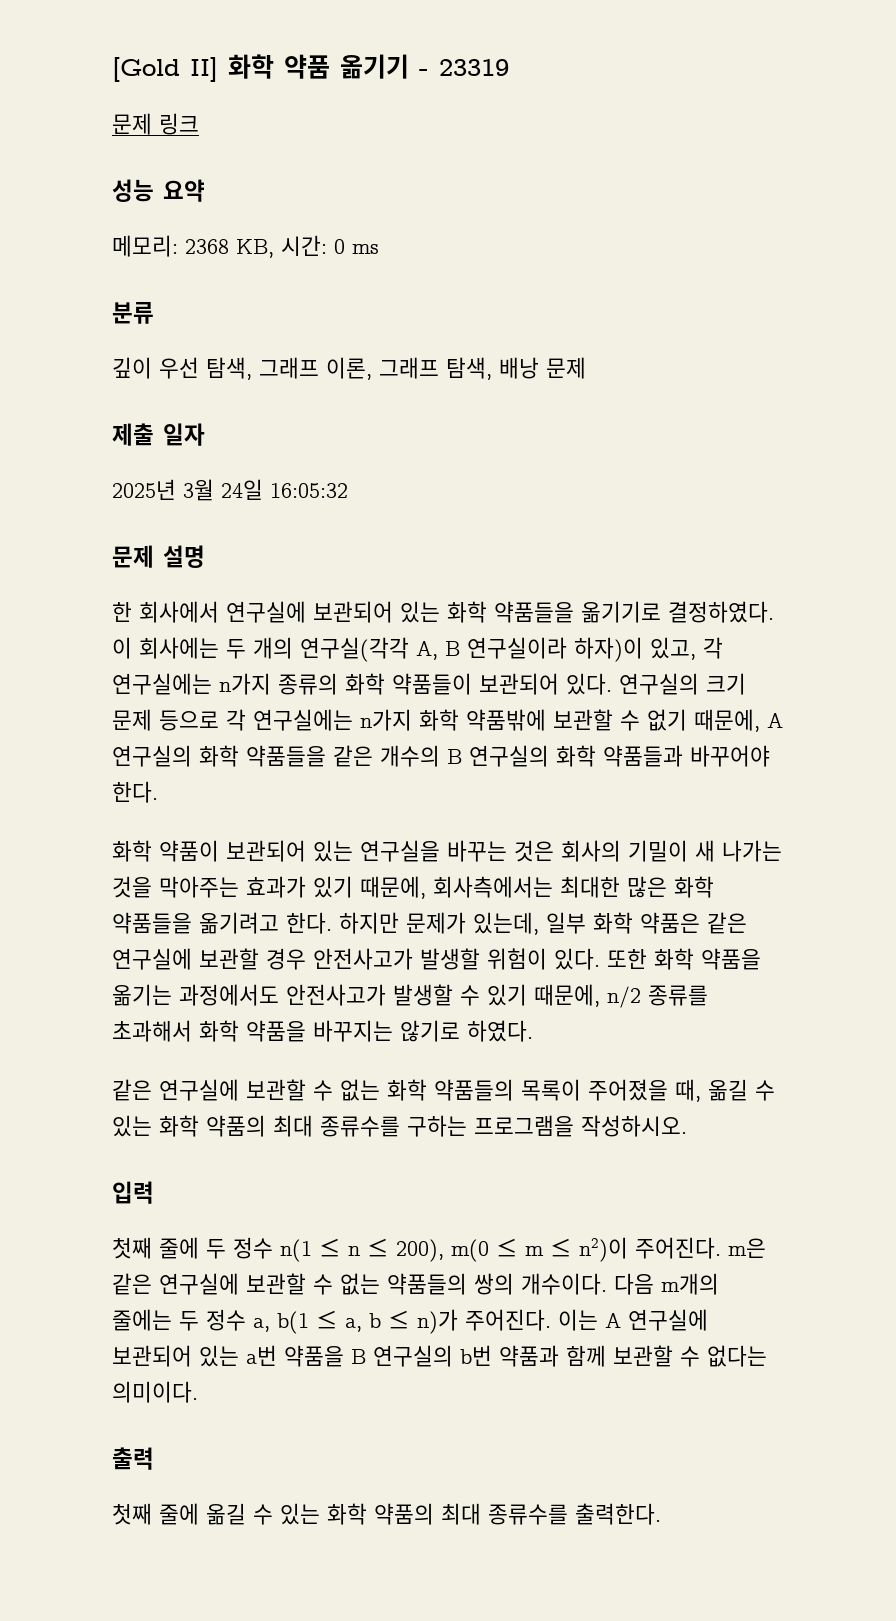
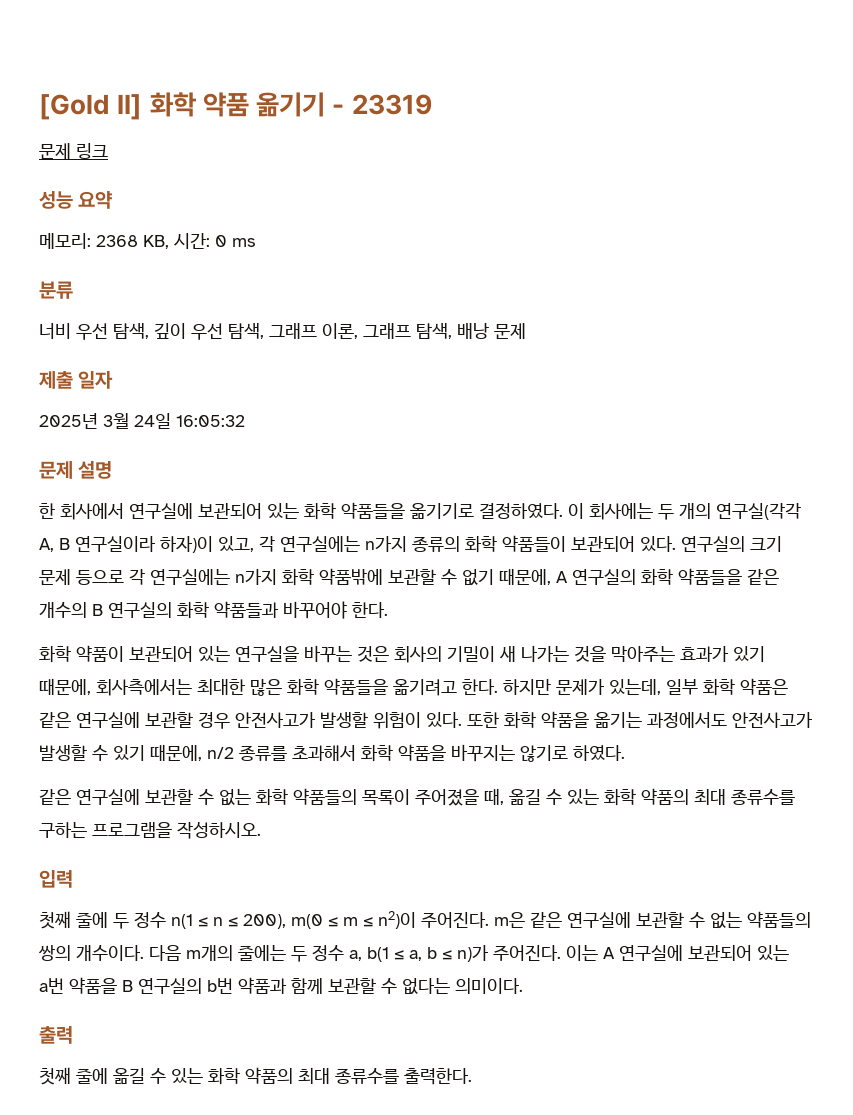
- 깊이 우선 탐색, 그래프 이론, 그래프 탐색, 배낭 문제
+ 너비 우선 탐색, 깊이 우선 탐색, 그래프 이론, 그래프 탐색, 배낭 문제

